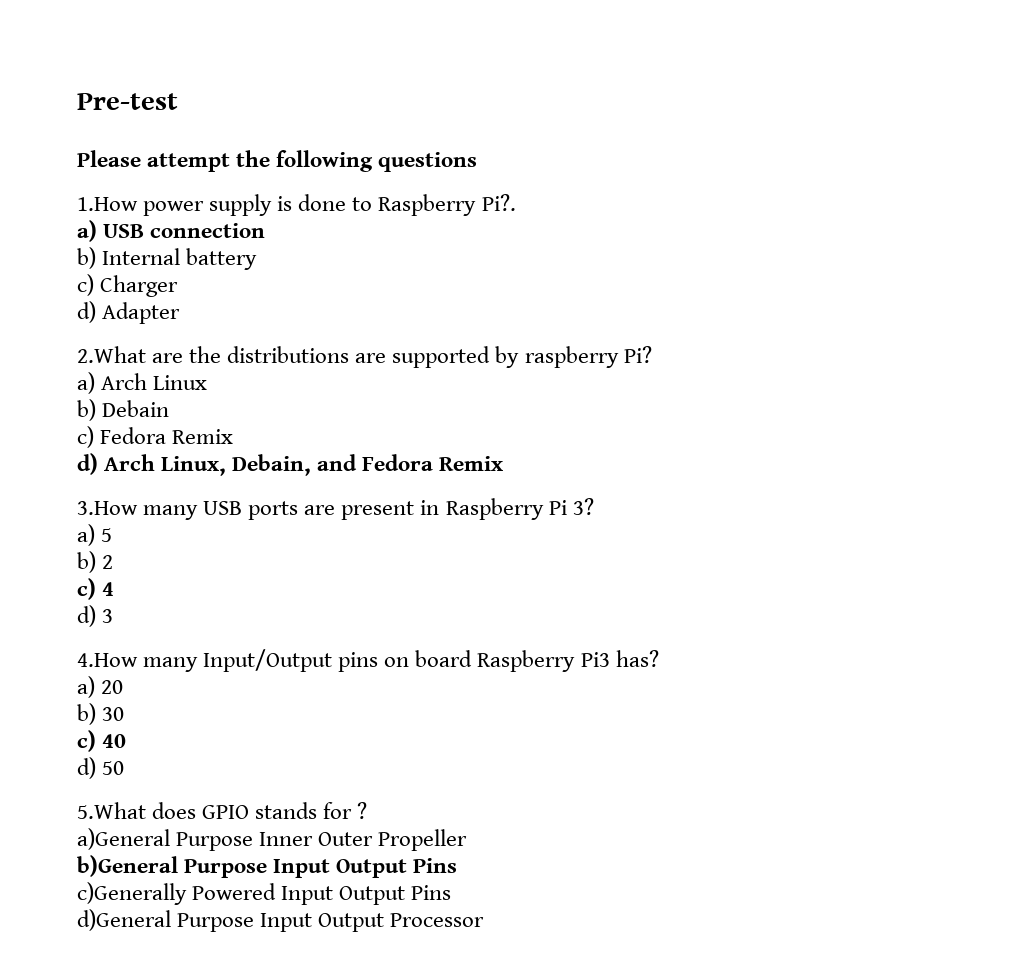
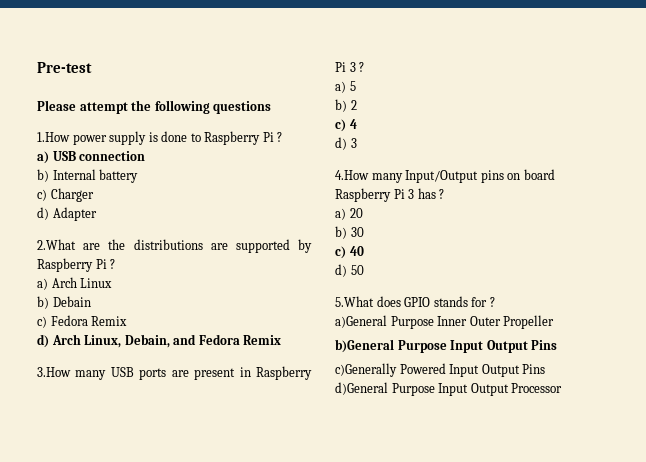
- 1.How power supply is done to Raspberry Pi?.
+ 1.How power supply is done to Raspberry Pi ?
- 2.What are the distributions are supported by raspberry Pi?
+ 2.What are the distributions are supported by Raspberry Pi ?
- 3.How many USB ports are present in Raspberry Pi 3?
+ 3.How many USB ports are present in Raspberry Pi 3 ?
- 4.How many Input/Output pins on board Raspberry Pi3 has?
+ 4.How many Input/Output pins on board Raspberry Pi 3 has ?

